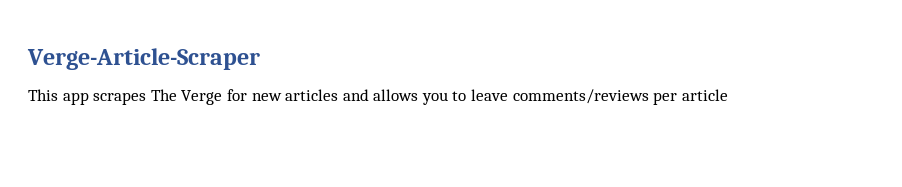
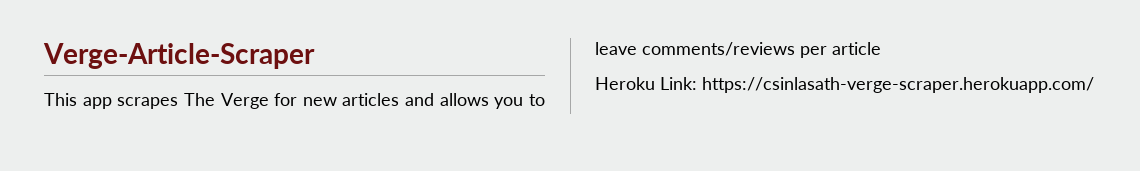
+ Heroku Link: https://csinlasath-verge-scraper.herokuapp.com/

